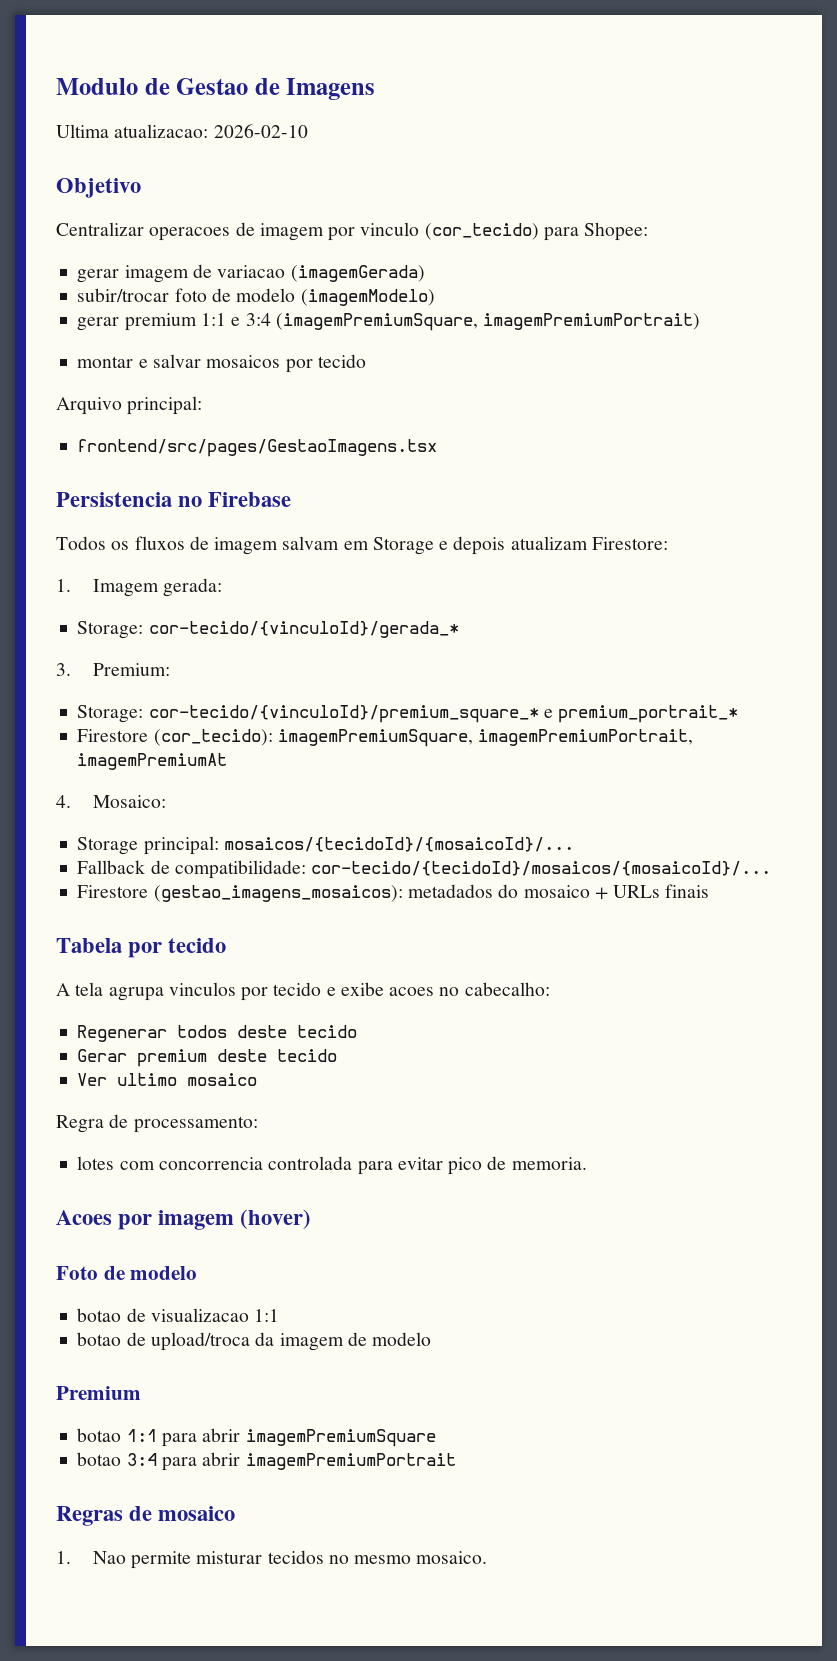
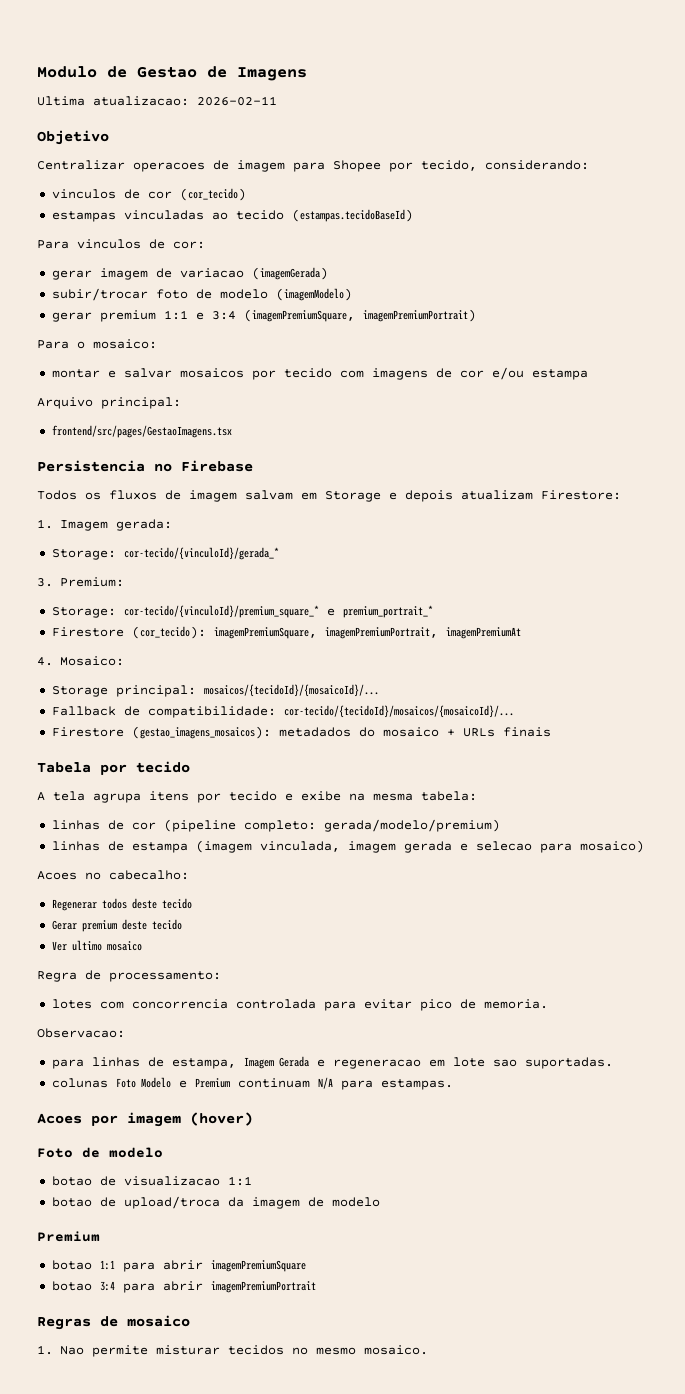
- Ultima atualizacao: 2026-02-10
+ Ultima atualizacao: 2026-02-11
- Centralizar operacoes de imagem por vinculo (cor_tecido) para Shopee:
+ Centralizar operacoes de imagem para Shopee por tecido, considerando:
+ vinculos de cor (cor_tecido)
+ estampas vinculadas ao tecido (estampas.tecidoBaseId)
+ Para vinculos de cor:
+ Para o mosaico:
- montar e salvar mosaicos por tecido
+ montar e salvar mosaicos por tecido com imagens de cor e/ou estampa
- A tela agrupa vinculos por tecido e exibe acoes no cabecalho:
+ A tela agrupa itens por tecido e exibe na mesma tabela:
+ linhas de cor (pipeline completo: gerada/modelo/premium)
+ linhas de estampa (imagem vinculada, imagem gerada e selecao para mosaico)
+ Acoes no cabecalho:
+ Observacao:
+ para linhas de estampa, Imagem Gerada e regeneracao em lote sao suportadas.
+ colunas Foto Modelo e Premium continuam N/A para estampas.

